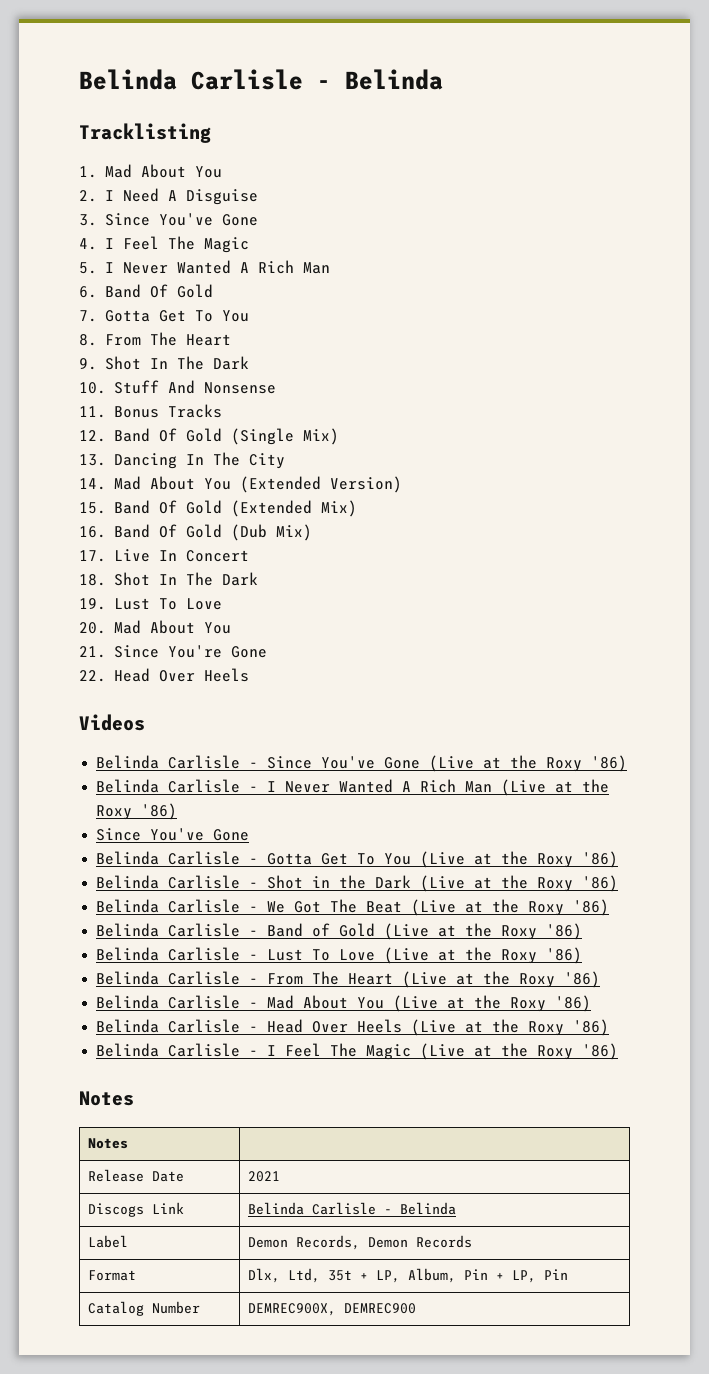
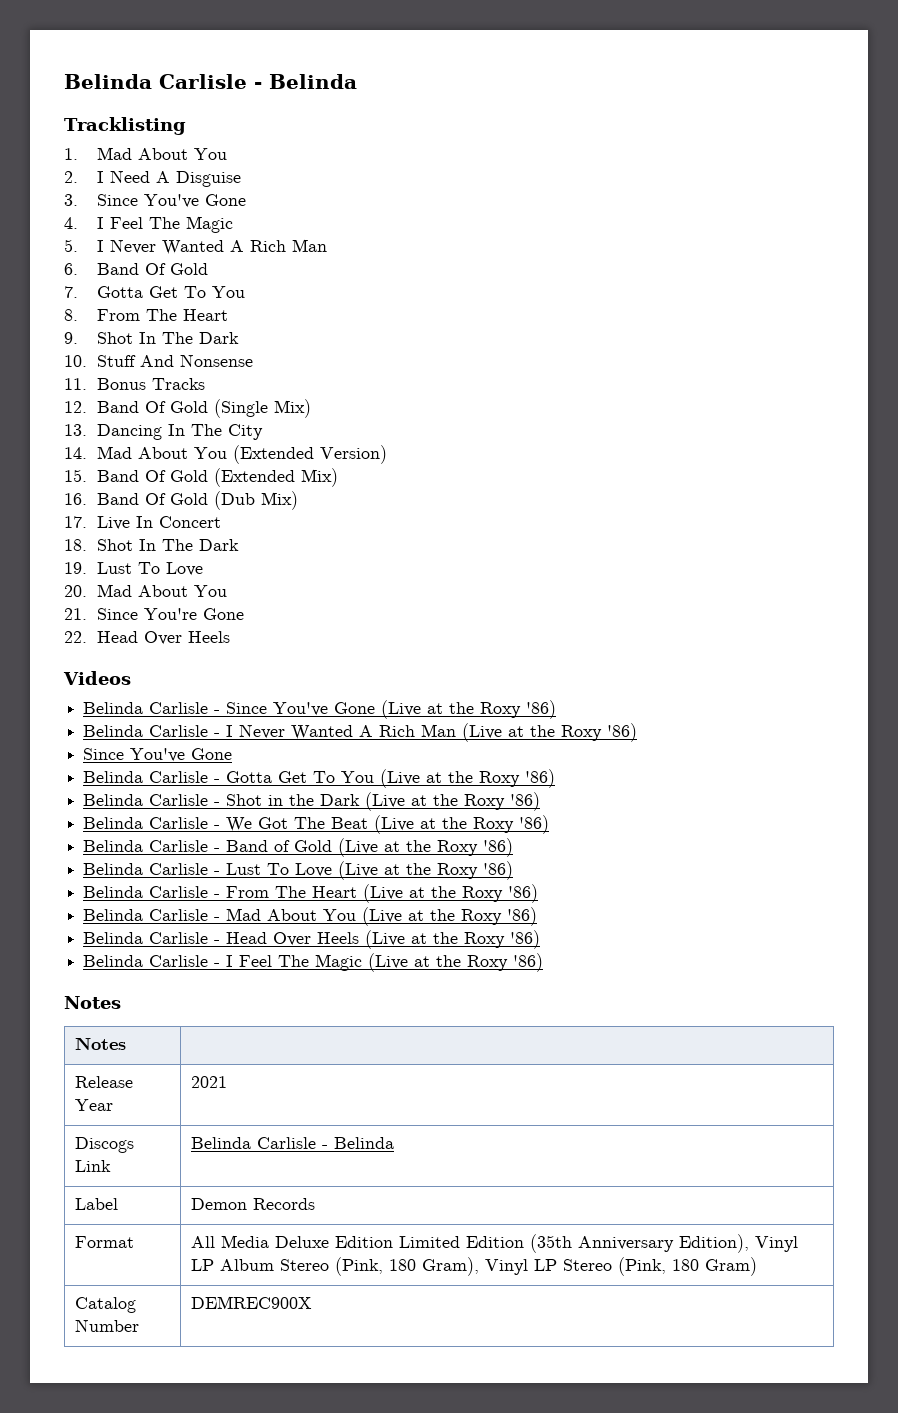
- Release Date | 2021
+ Release Year | 2021
- Label | Demon Records, Demon Records
+ Label | Demon Records
- Format | Dlx, Ltd, 35t + LP, Album, Pin + LP, Pin
+ Format | All Media Deluxe Edition Limited Edition (35th Anniversary Edition), Vinyl LP Album Stereo (Pink, 180 Gram), Vinyl LP Stereo (Pink, 180 Gram)
- Catalog Number | DEMREC900X, DEMREC900
+ Catalog Number | DEMREC900X

